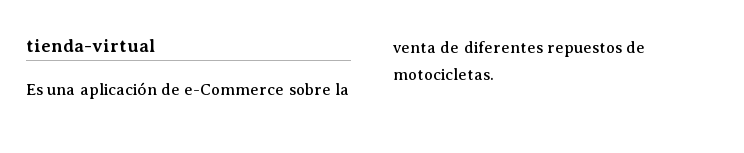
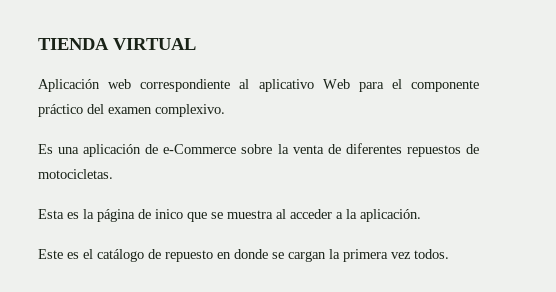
- tienda-virtual
+ TIENDA VIRTUAL
+ Aplicación web correspondiente al aplicativo Web para el componente práctico del examen complexivo.
+ Esta es la página de inico que se muestra al acceder a la aplicación.
+ Este es el catálogo de repuesto en donde se cargan la primera vez todos.

